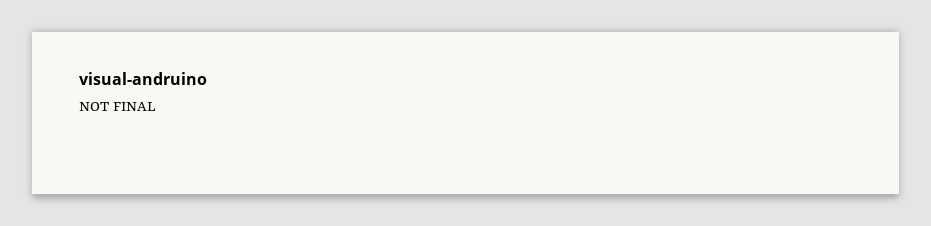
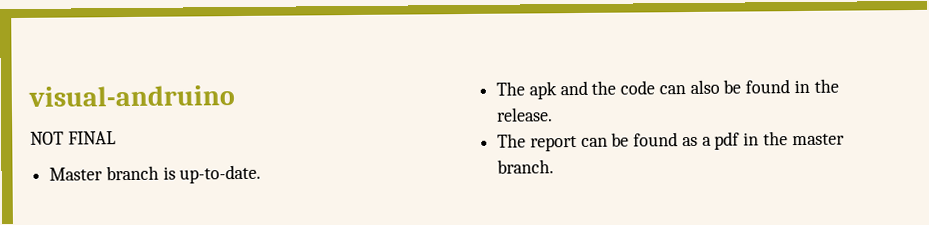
+ Master branch is up-to-date.
+ The apk and the code can also be found in the release.
+ The report can be found as a pdf in the master branch.

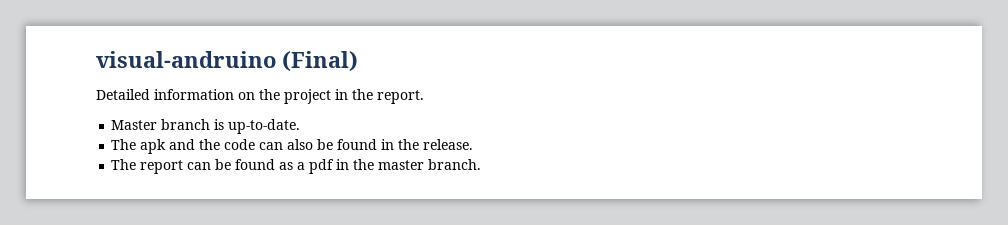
- visual-andruino
- NOT FINAL
+ visual-andruino (Final)
+ Detailed information on the project in the report.

